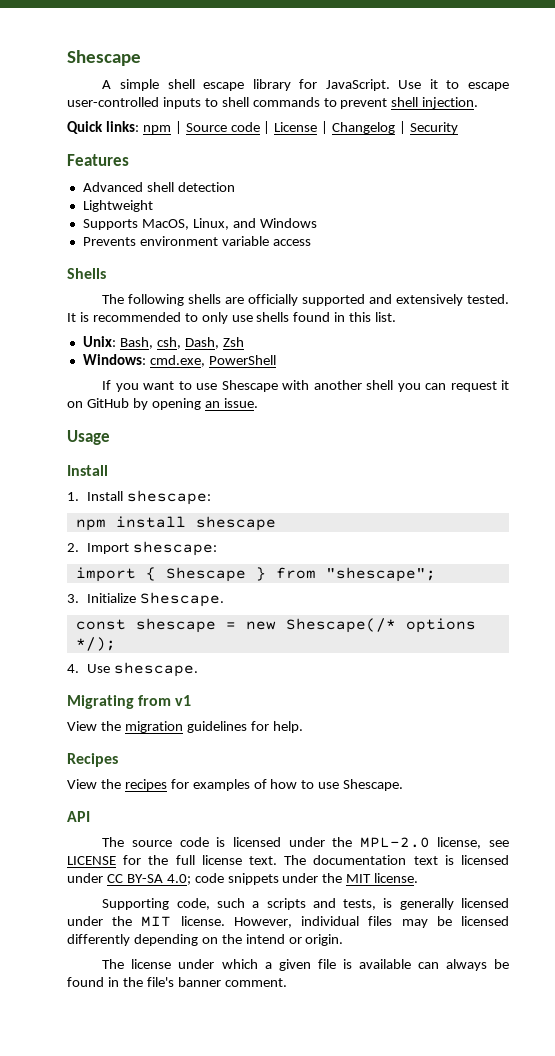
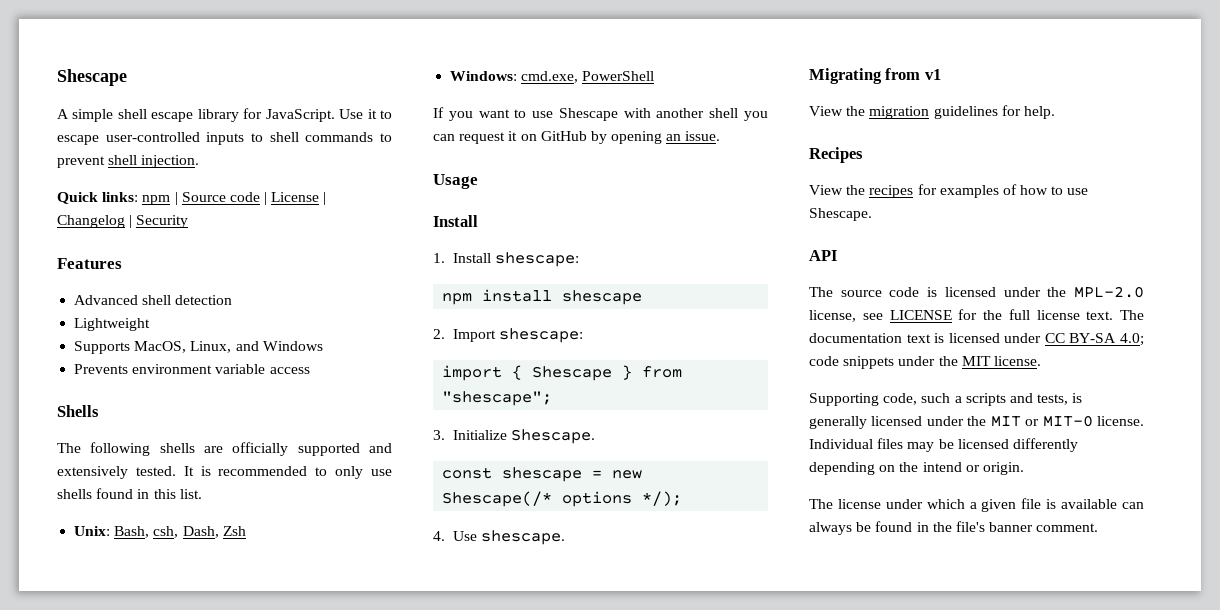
- Supporting code, such a scripts and tests, is generally licensed under the MIT license. However, individual files may be licensed differently depending on the intend or origin.
+ Supporting code, such a scripts and tests, is generally licensed under the MIT or MIT-0 license. Individual files may be licensed differently depending on the intend or origin.

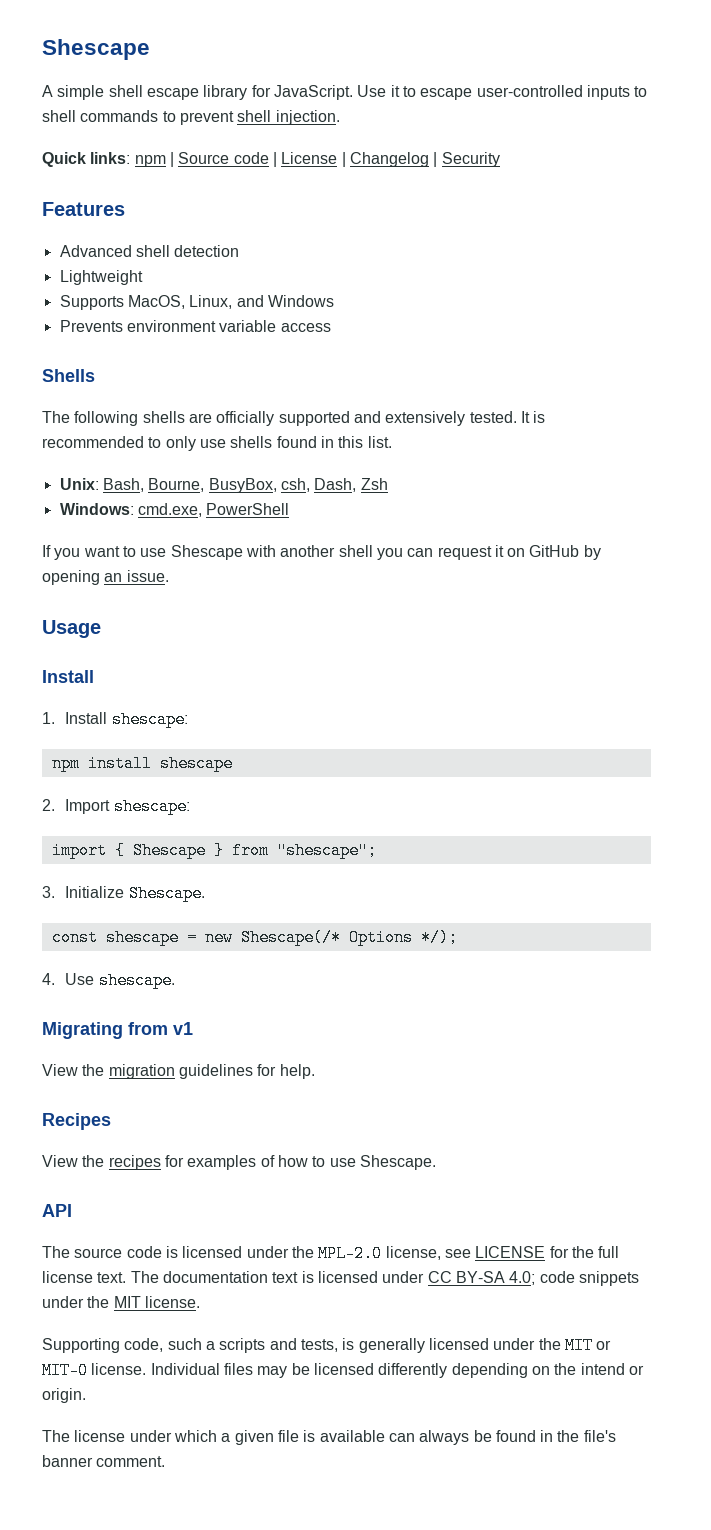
- Unix: Bash, csh, Dash, Zsh
+ Unix: Bash, Bourne, BusyBox, csh, Dash, Zsh
- const shescape = new Shescape(/* options */);
+ const shescape = new Shescape(/* Options */);

